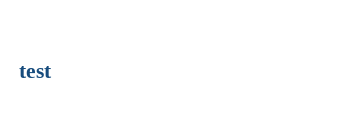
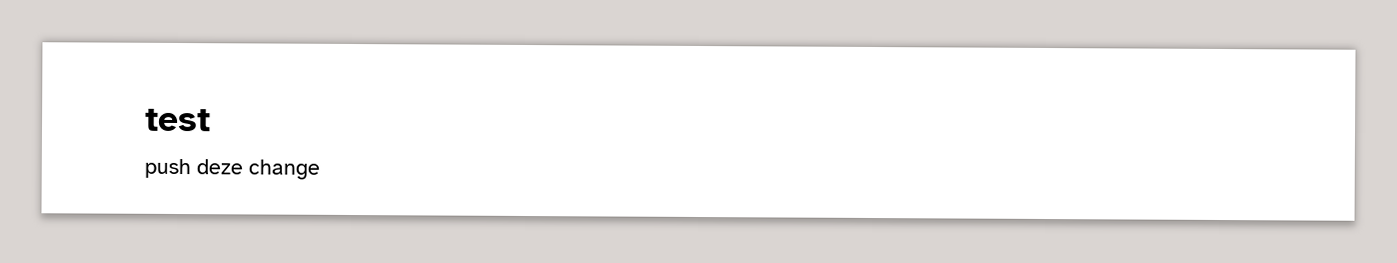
+ push deze change

